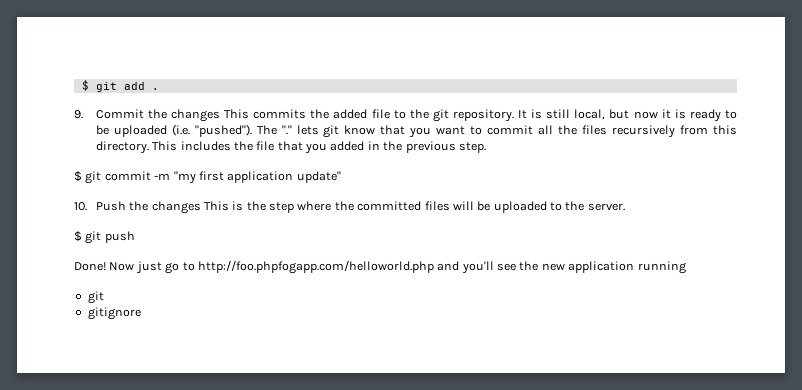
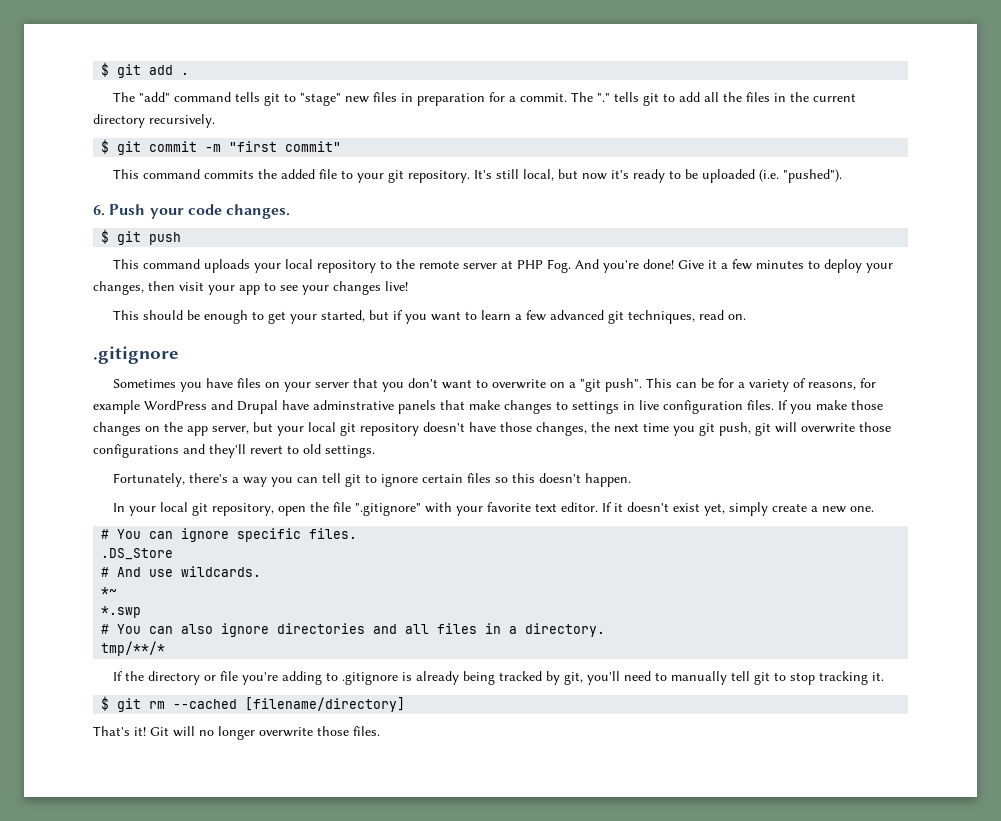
- 9. Commit the changes This commits the added file to the git repository.
+ The "add" command tells git to "stage" new files in preparation for a commit. The "." tells git to add all the files in the current directory recursively.
+ $ git commit -m "first commit"
+ This command commits the added file to your git repository.
- It is still local, but now it is ready to be uploaded (i.e. "pushed"). The "." lets git know that you want to commit all the files recursively from this directory. This includes the file that you added in the previous step.
- $ git commit -m "my first application update"
- 10. Push the changes This is the step where the committed files will be uploaded to the server.
+ It's still local, but now it's ready to be uploaded (i.e. "pushed").
+ 6. Push your code changes.
  $ git push
- Done! Now just go to http://foo.phpfogapp.com/helloworld.php and you'll see the new application running
- git
- gitignore
+ This command uploads your local repository to the remote server at PHP Fog. And you're done! Give it a few minutes to deploy your changes, then visit your app to see your changes live!
+ This should be enough to get your started, but if you want to learn a few advanced git techniques, read on.
+ .gitignore
+ Sometimes you have files on your server that you don't want to overwrite on a "git push". This can be for a variety of reasons, for example WordPress and Drupal have adminstrative panels that make changes to settings in live configuration files. If you make those changes on the app server, but your local git repository doesn't have those changes, the next time you git push, git will overwrite those configurations and they'll revert to old settings.
+ Fortunately, there's a way you can tell git to ignore certain files so this doesn't happen.
+ In your local git repository, open the file ".gitignore" with your favorite text editor. If it doesn't exist yet, simply create a new one.
+ # You can ignore specific files.
+ .DS_Store
+ # And use wildcards.
+ *~
+ *.swp
+ # You can also ignore directories and all files in a directory.
+ tmp/**/*
+ If the directory or file you're adding to .gitignore is already being tracked by git, you'll need to manually tell git to stop tracking it.
+ $ git rm --cached [filename/directory]
+ That's it! Git will no longer overwrite those files.

